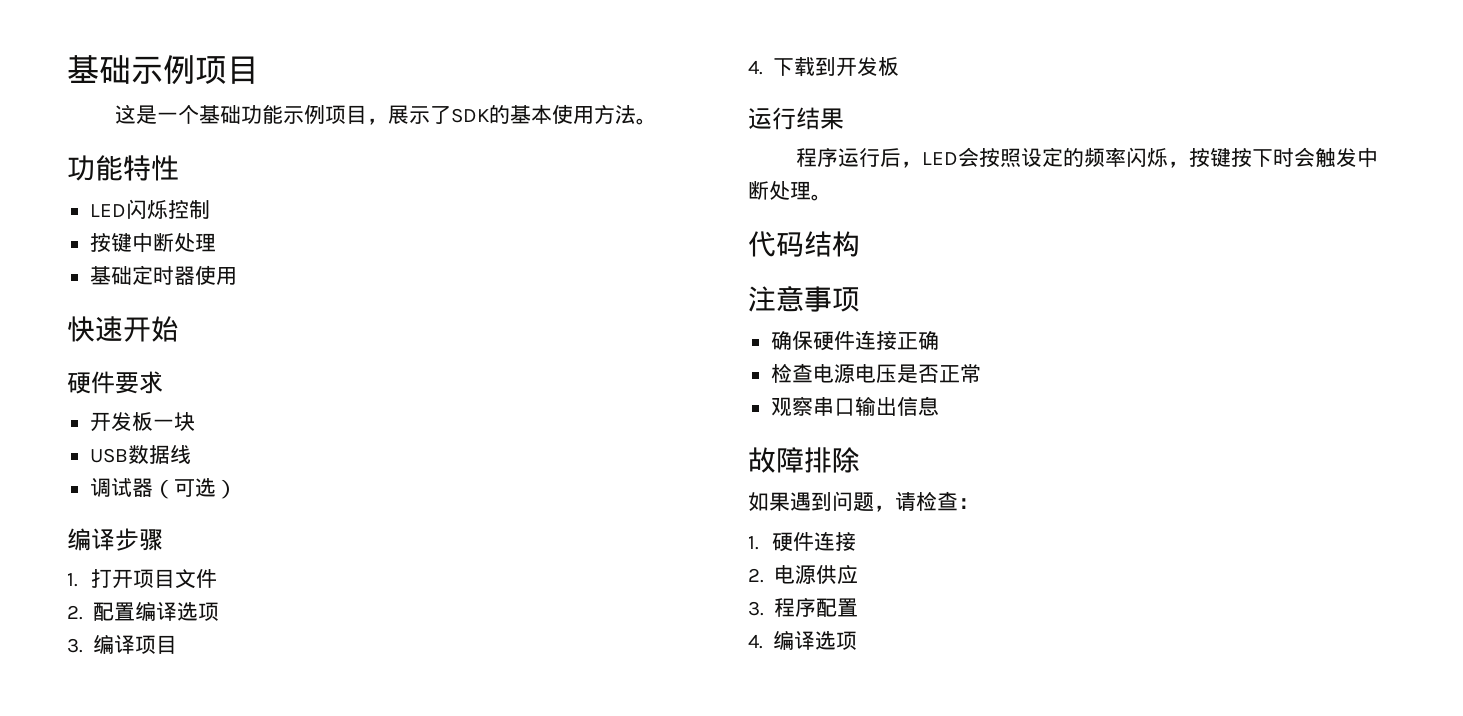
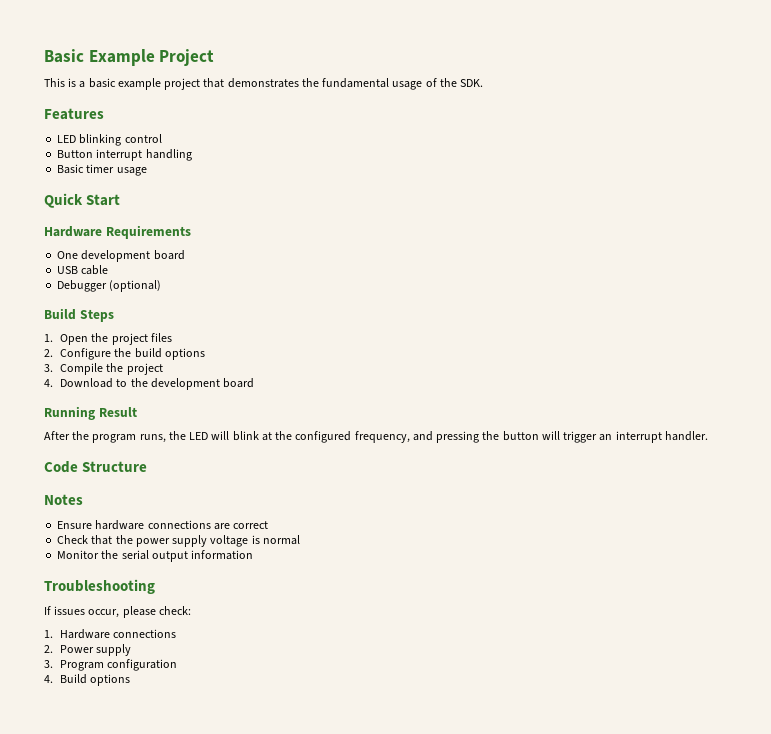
- 基础示例项目
- 这是一个基础功能示例项目，展示了SDK的基本使用方法。
- 功能特性
- LED闪烁控制
- 按键中断处理
- 基础定时器使用
- 快速开始
- 硬件要求
- 开发板一块
- USB数据线
- 调试器（可选）
- 编译步骤
- 1.打开项目文件
- 2.配置编译选项
- 3.编译项目
- 4.下载到开发板
- 运行结果
- 程序运行后，LED会按照设定的频率闪烁，按键按下时会触发中断处理。
- 代码结构
- 注意事项
- 确保硬件连接正确
- 检查电源电压是否正常
- 观察串口输出信息
- 故障排除
- 如果遇到问题，请检查：
- 1.硬件连接
- 2.电源供应
- 3.程序配置
- 4.编译选项
+ Basic Example Project
+ This is a basic example project that demonstrates the fundamental usage of the SDK.
+ Features
+ LED blinking control
+ Button interrupt handling
+ Basic timer usage
+ Quick Start
+ Hardware Requirements
+ One development board
+ USB cable
+ Debugger (optional)
+ Build Steps
+ 1. Open the project files
+ 2. Configure the build options
+ 3. Compile the project
+ 4. Download to the development board
+ Running Result
+ After the program runs, the LED will blink at the configured frequency, and pressing the button will trigger an interrupt handler.
+ Code Structure
+ Notes
+ Ensure hardware connections are correct
+ Check that the power supply voltage is normal
+ Monitor the serial output information
+ Troubleshooting
+ If issues occur, please check:
+ 1. Hardware connections
+ 2. Power supply
+ 3. Program configuration
+ 4. Build options

